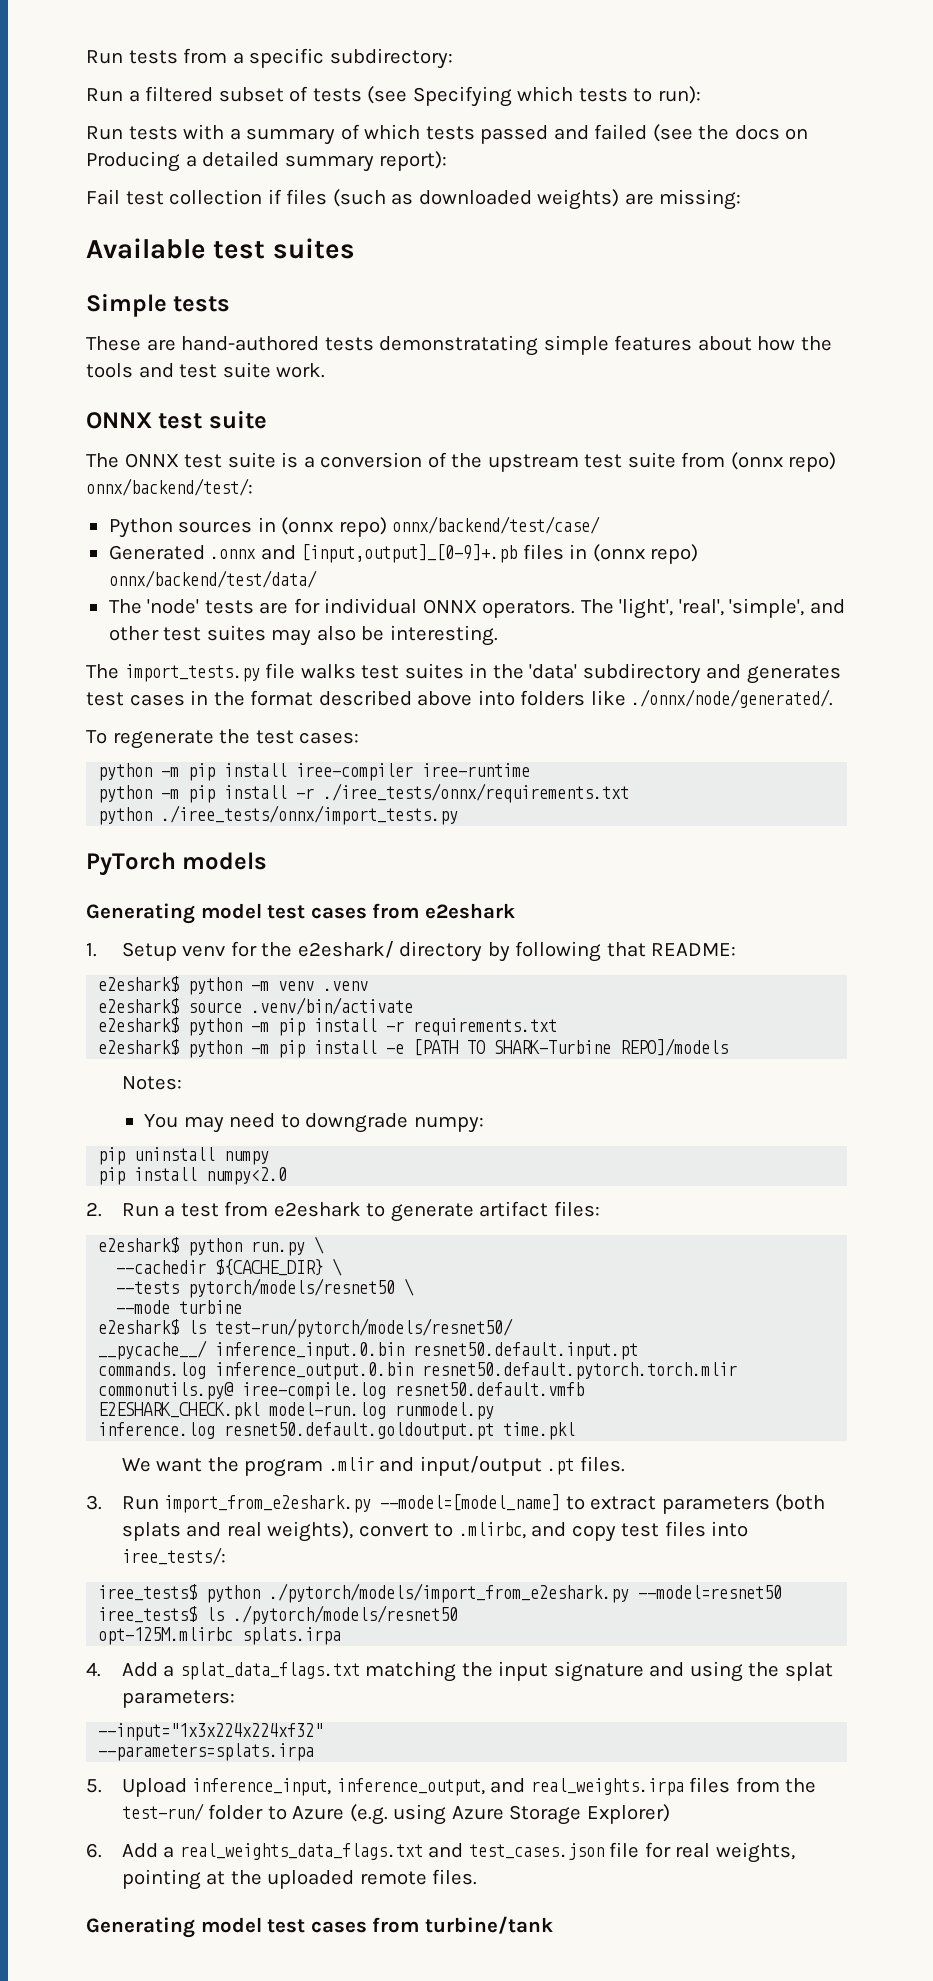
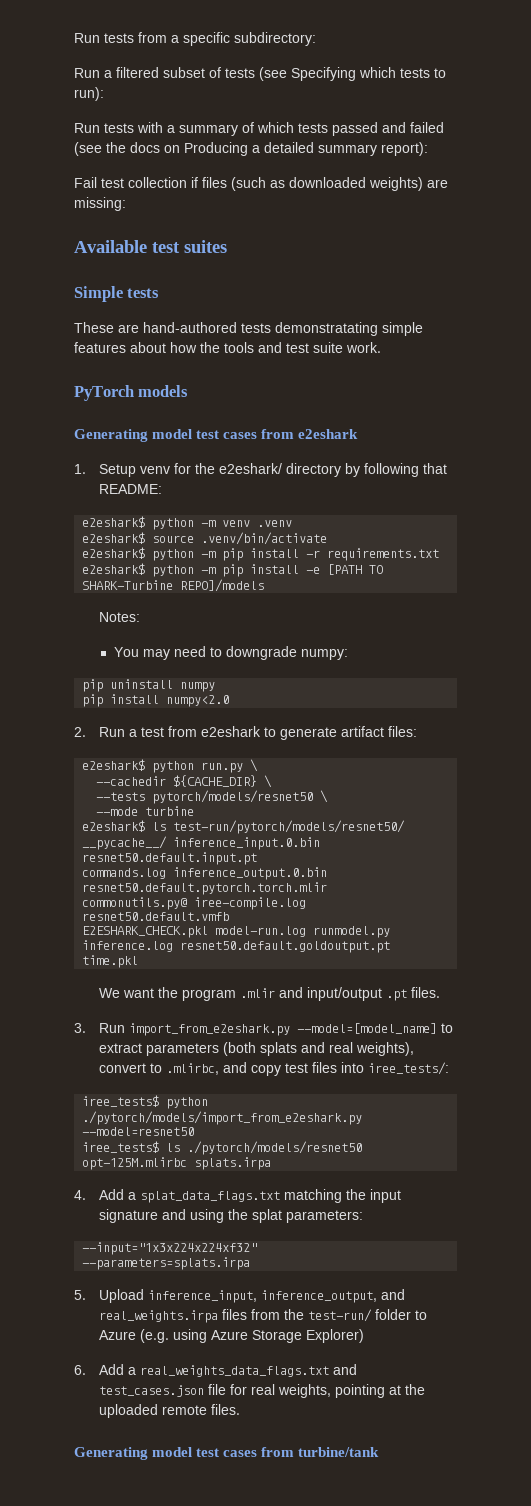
  These are hand-authored tests demonstratating simple features about how the tools and test suite work.
- ONNX test suite
- The ONNX test suite is a conversion of the upstream test suite from (onnx repo) onnx/backend/test/:
- Python sources in (onnx repo) onnx/backend/test/case/
- Generated .onnx and [input,output]_[0-9]+.pb files in (onnx repo) onnx/backend/test/data/
- The 'node' tests are for individual ONNX operators. The 'light', 'real', 'simple', and other test suites may also be interesting.
- The import_tests.py file walks test suites in the 'data' subdirectory and generates test cases in the format described above into folders like ./onnx/node/generated/.
- To regenerate the test cases:
- python -m pip install iree-compiler iree-runtime
- python -m pip install -r ./iree_tests/onnx/requirements.txt
- python ./iree_tests/onnx/import_tests.py

